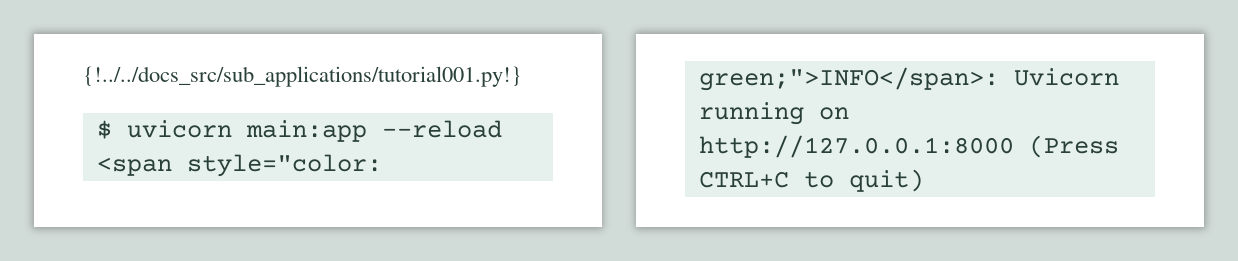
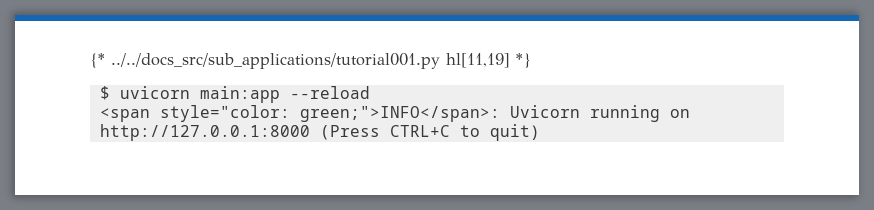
- {!../../docs_src/sub_applications/tutorial001.py!}
+ {* ../../docs_src/sub_applications/tutorial001.py hl[11,19] *}

